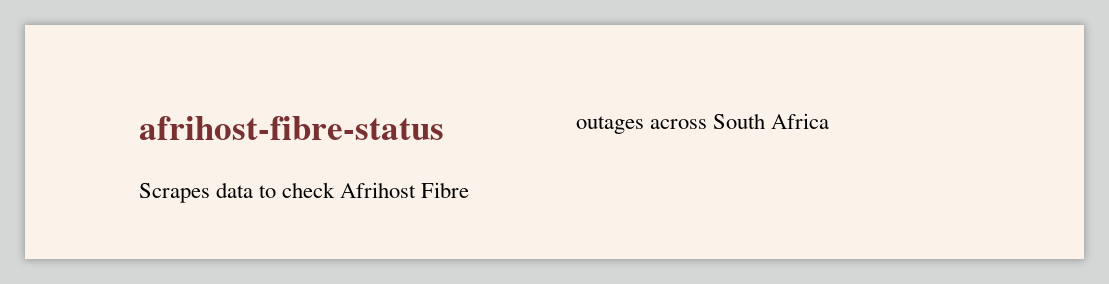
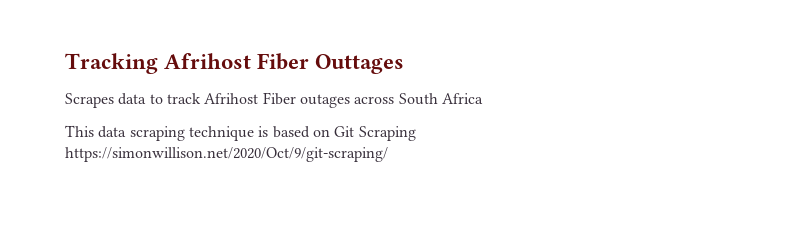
- afrihost-fibre-status
+ Tracking Afrihost Fiber Outtages
- Scrapes data to check Afrihost Fibre outages across South Africa
+ Scrapes data to track Afrihost Fiber outages across South Africa
+ This data scraping technique is based on Git Scraping https://simonwillison.net/2020/Oct/9/git-scraping/

